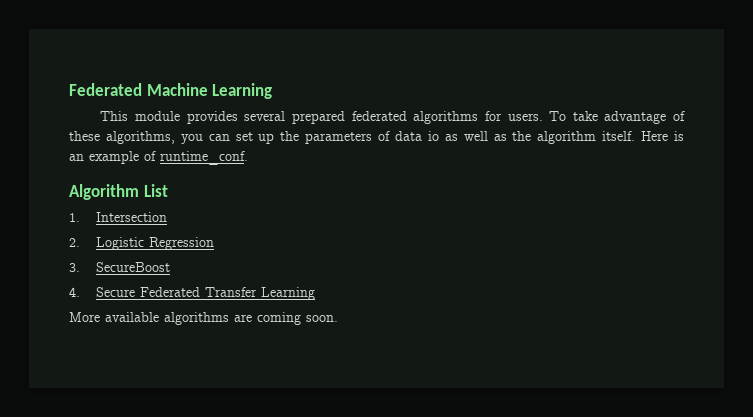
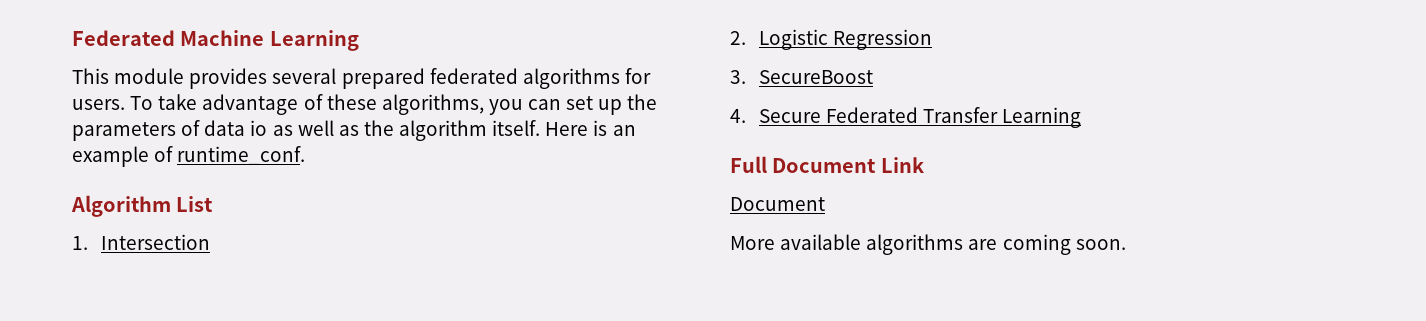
+ Full Document Link
+ Document

